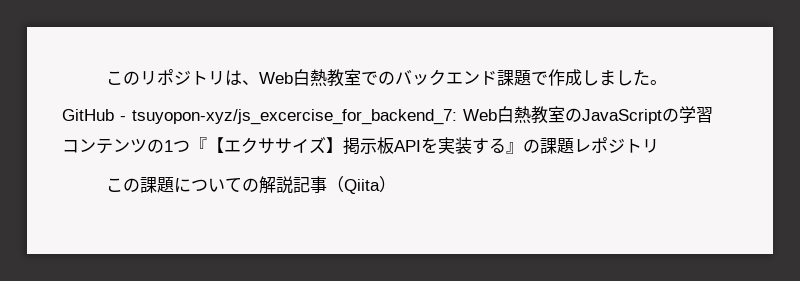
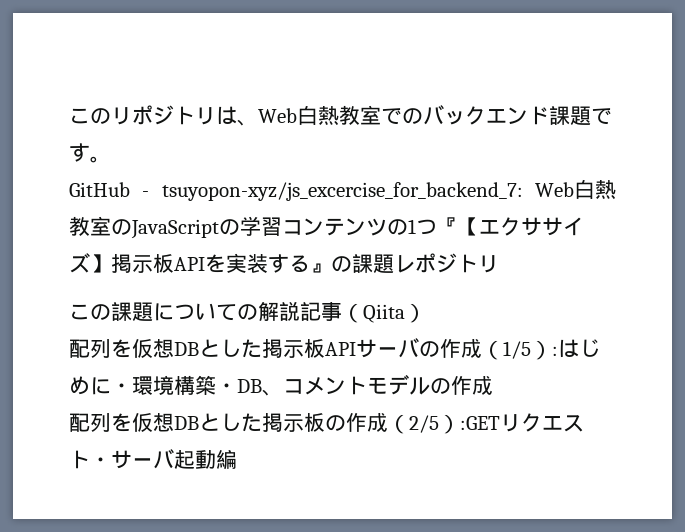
- このリポジトリは、Web白熱教室でのバックエンド課題で作成しました。
+ このリポジトリは、Web白熱教室でのバックエンド課題です。
+ 配列を仮想DBとした掲示板APIサーバの作成（1/5）:はじめに・環境構築・DB、コメントモデルの作成
+ 配列を仮想DBとした掲示板の作成（2/5）:GETリクエスト・サーバ起動編

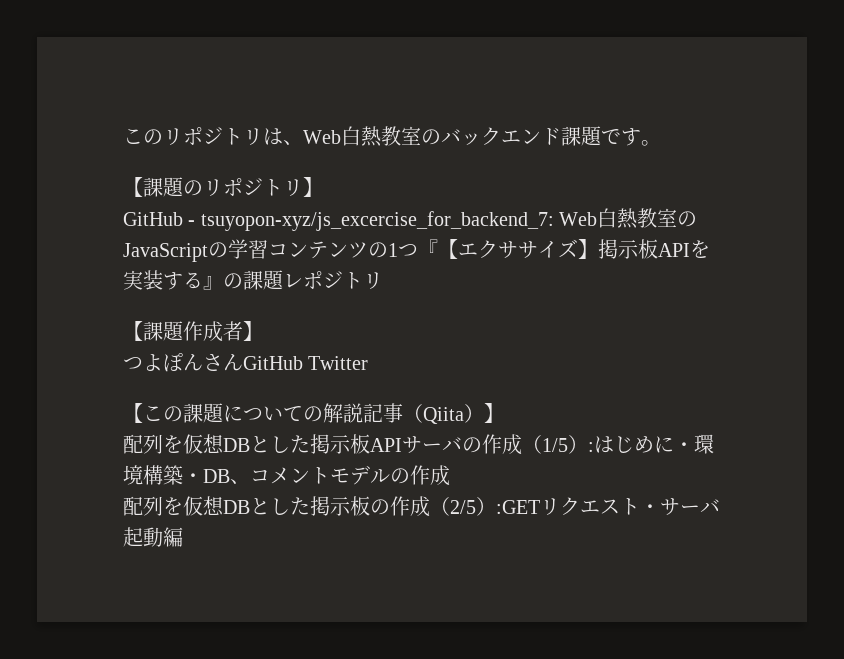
- このリポジトリは、Web白熱教室でのバックエンド課題です。
+ このリポジトリは、Web白熱教室のバックエンド課題です。
+ 【課題のリポジトリ】
- この課題についての解説記事（Qiita）
+ 【課題作成者】
+ つよぽんさんGitHub Twitter
+ 【この課題についての解説記事（Qiita）】

